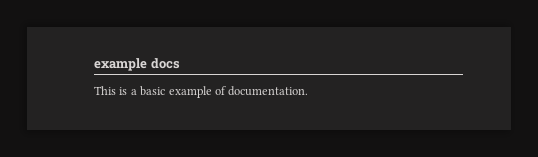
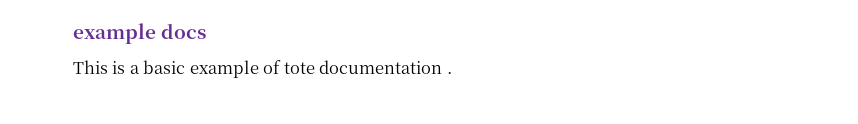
- This is a basic example of documentation.
+ This is a basic example of tote documentation .

